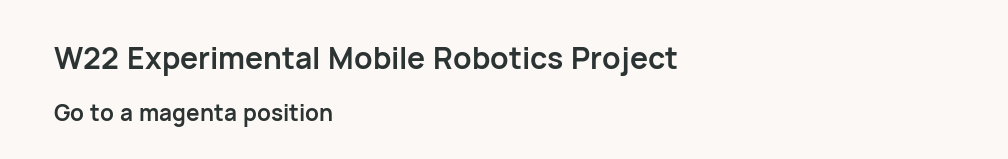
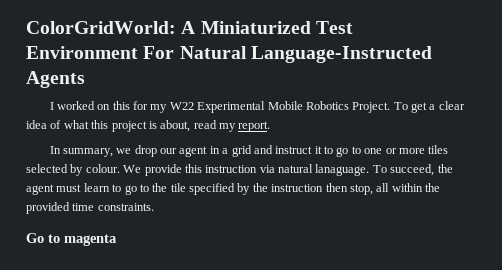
- W22 Experimental Mobile Robotics Project
+ ColorGridWorld: A Miniaturized Test Environment For Natural Language-Instructed Agents
+ I worked on this for my W22 Experimental Mobile Robotics Project. To get a clear idea of what this project is about, read my report.
+ In summary, we drop our agent in a grid and instruct it to go to one or more tiles selected by colour. We provide this instruction via natural lanaguage. To succeed, the agent must learn to go to the tile specified by the instruction then stop, all within the provided time constraints.
- Go to a magenta position
+ Go to magenta

